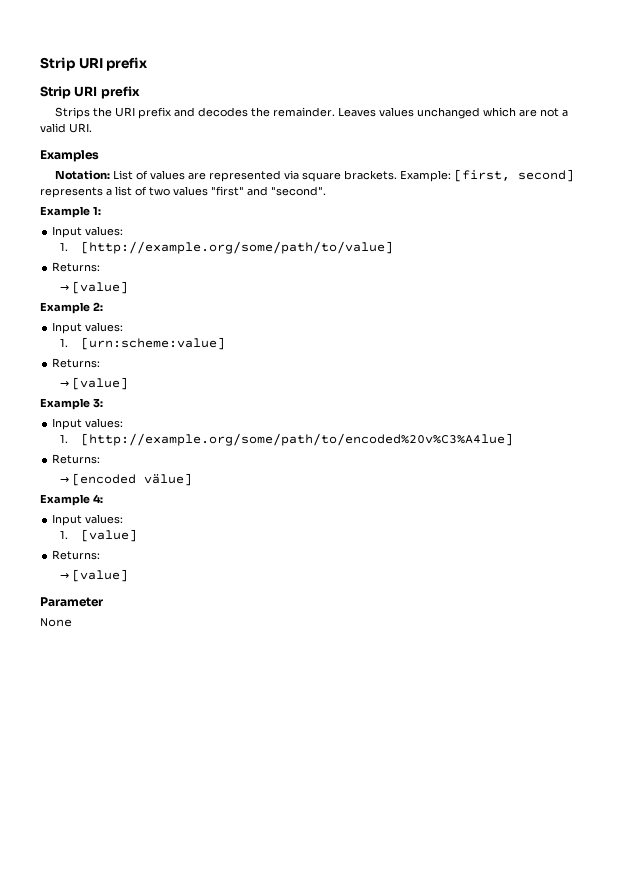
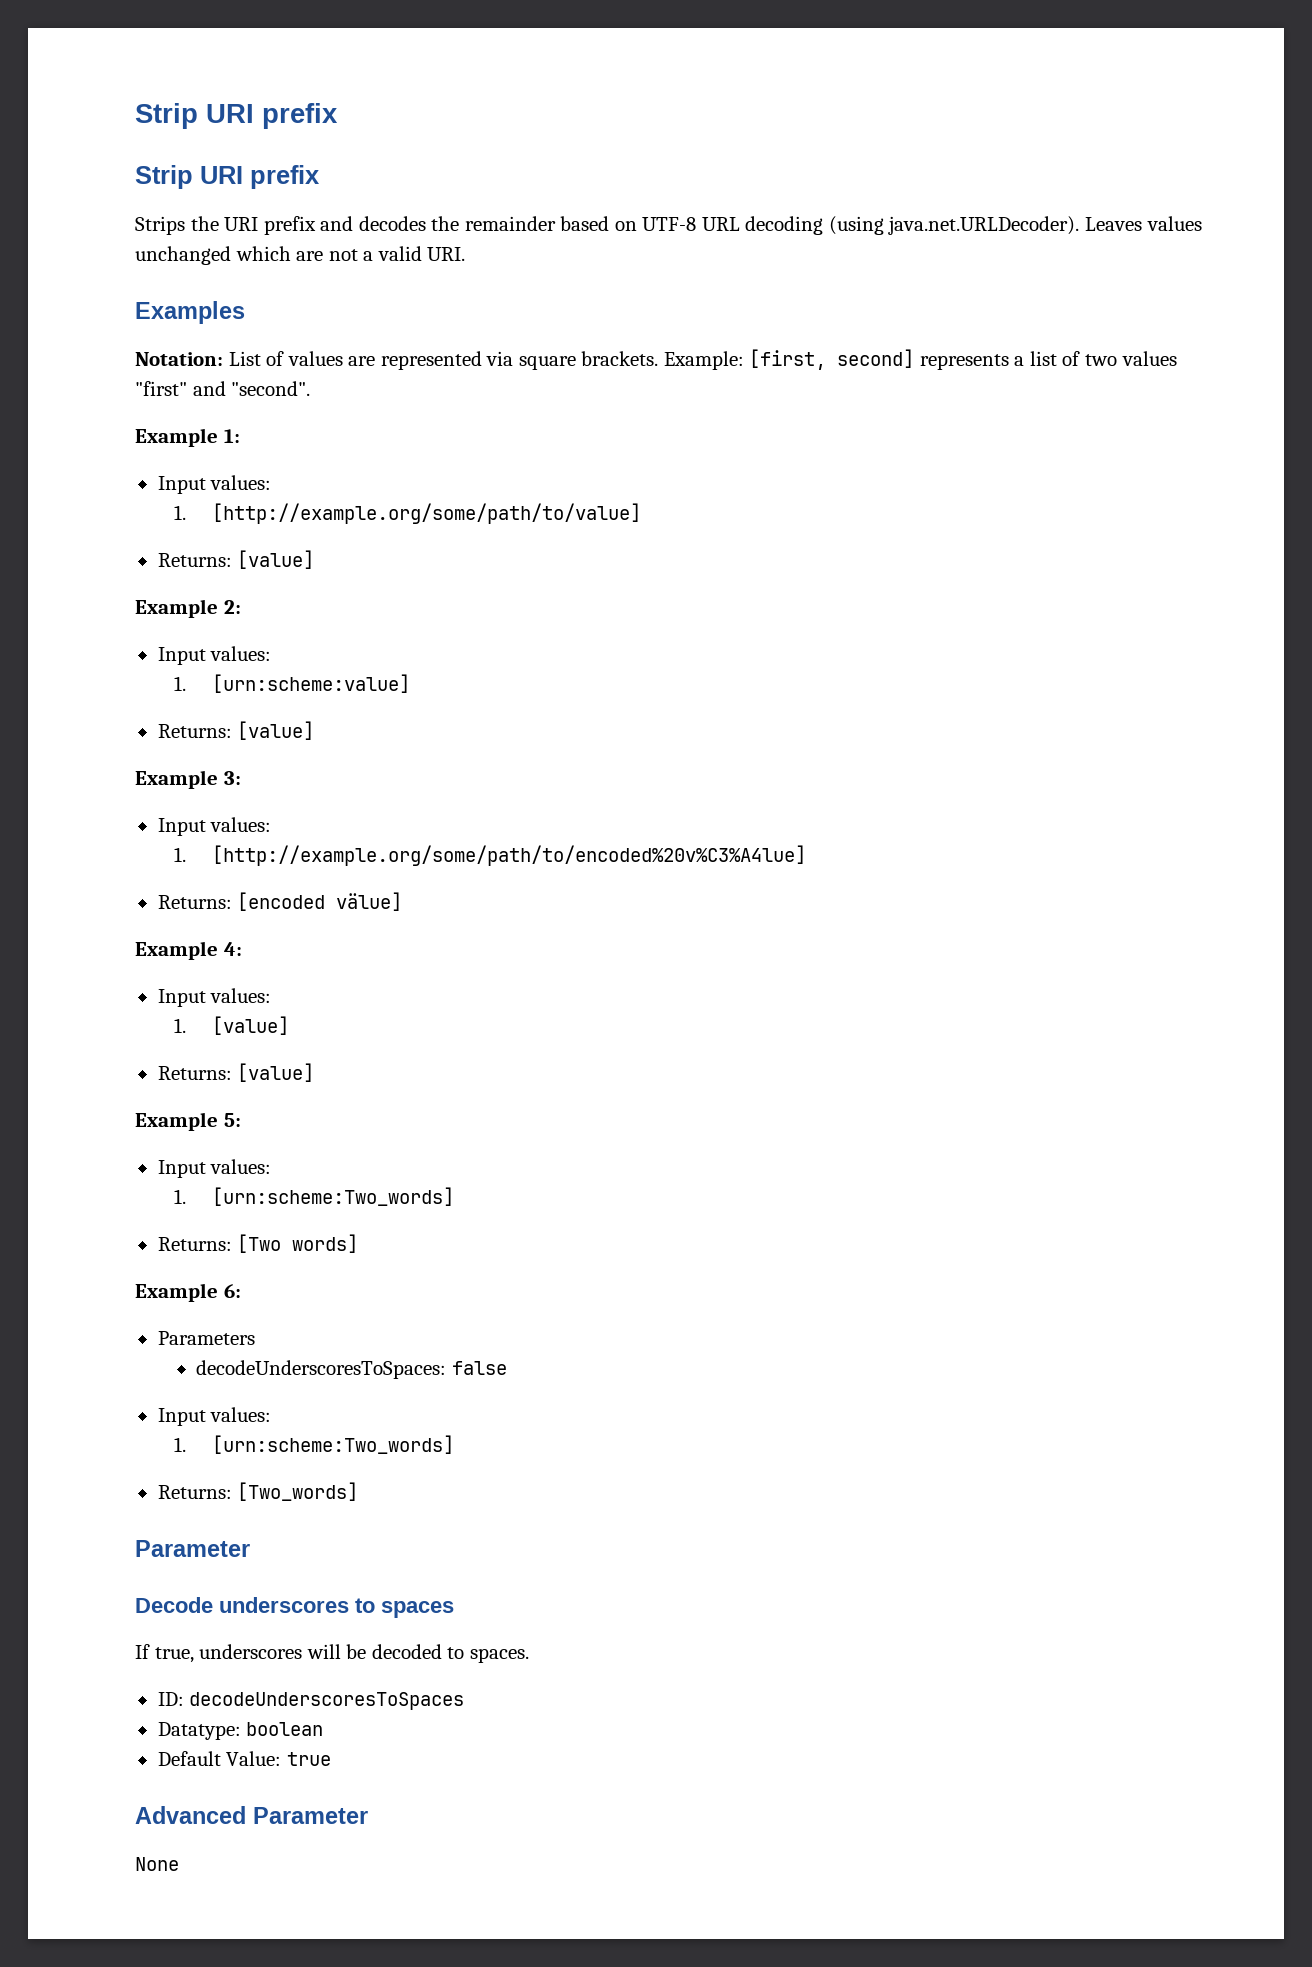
- Strips the URI prefix and decodes the remainder. Leaves values unchanged which are not a valid URI.
+ Strips the URI prefix and decodes the remainder based on UTF-8 URL decoding (using java.net.URLDecoder). Leaves values unchanged which are not a valid URI.
  1. [http://example.org/some/path/to/value]
- Returns:
- → [value]
+ Returns: [value]
  1. [urn:scheme:value]
- Returns:
- → [value]
+ Returns: [value]
  1. [http://example.org/some/path/to/encoded%20v%C3%A4lue]
- Returns:
- → [encoded välue]
+ Returns: [encoded välue]
  1. [value]
- Returns:
- → [value]
+ Returns: [value]
+ Example 5:
+ Input values:
+ 1. [urn:scheme:Two_words]
+ Returns: [Two words]
+ Example 6:
+ Parameters
+ decodeUnderscoresToSpaces: false
+ Input values:
+ 1. [urn:scheme:Two_words]
+ Returns: [Two_words]
  Parameter
+ Decode underscores to spaces
+ If true, underscores will be decoded to spaces.
+ ID: decodeUnderscoresToSpaces
+ Datatype: boolean
+ Default Value: true
+ Advanced Parameter

